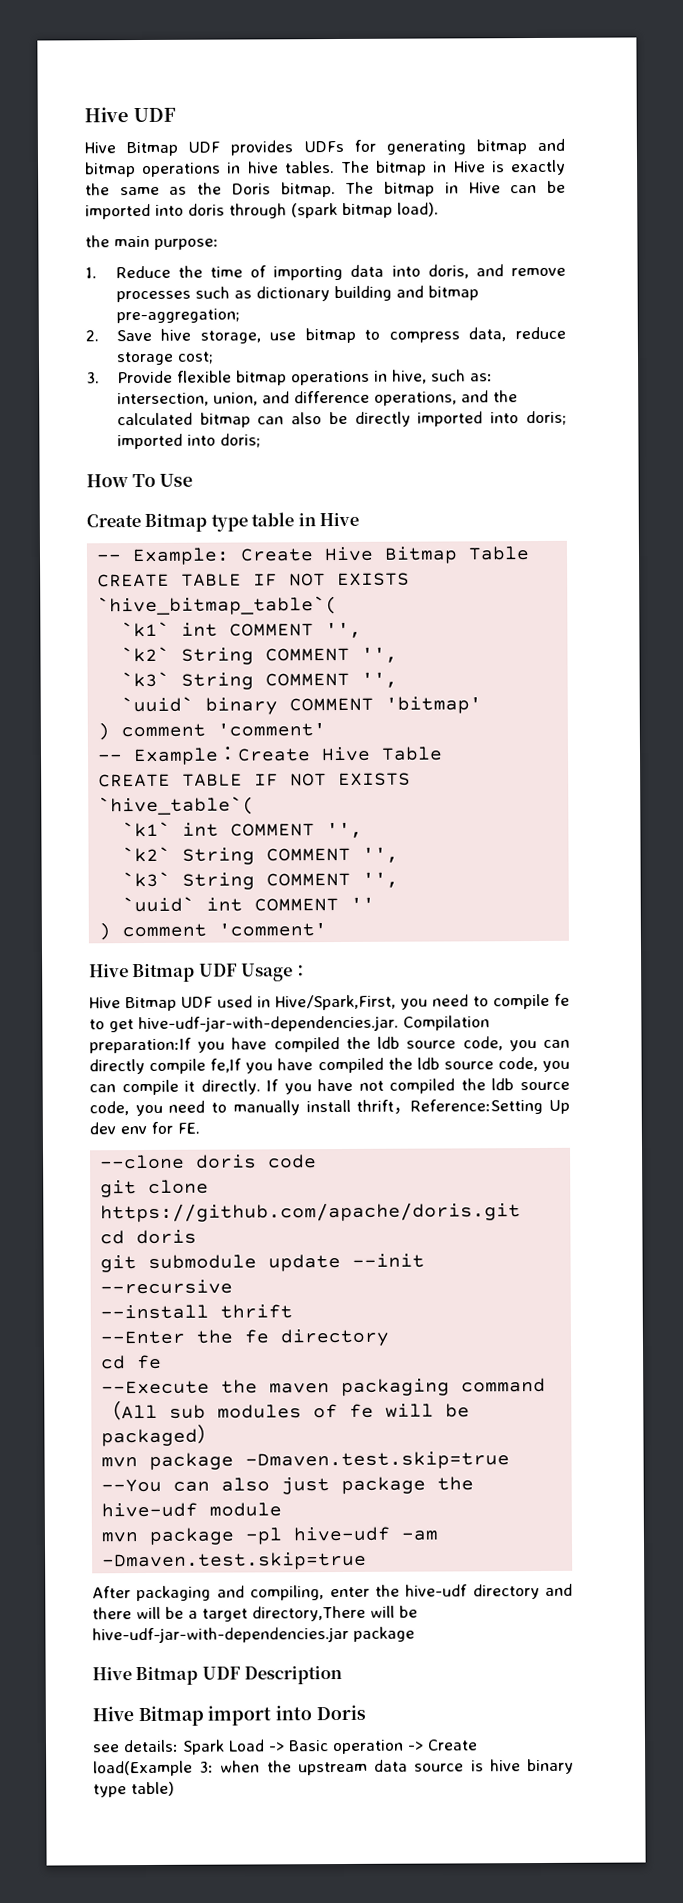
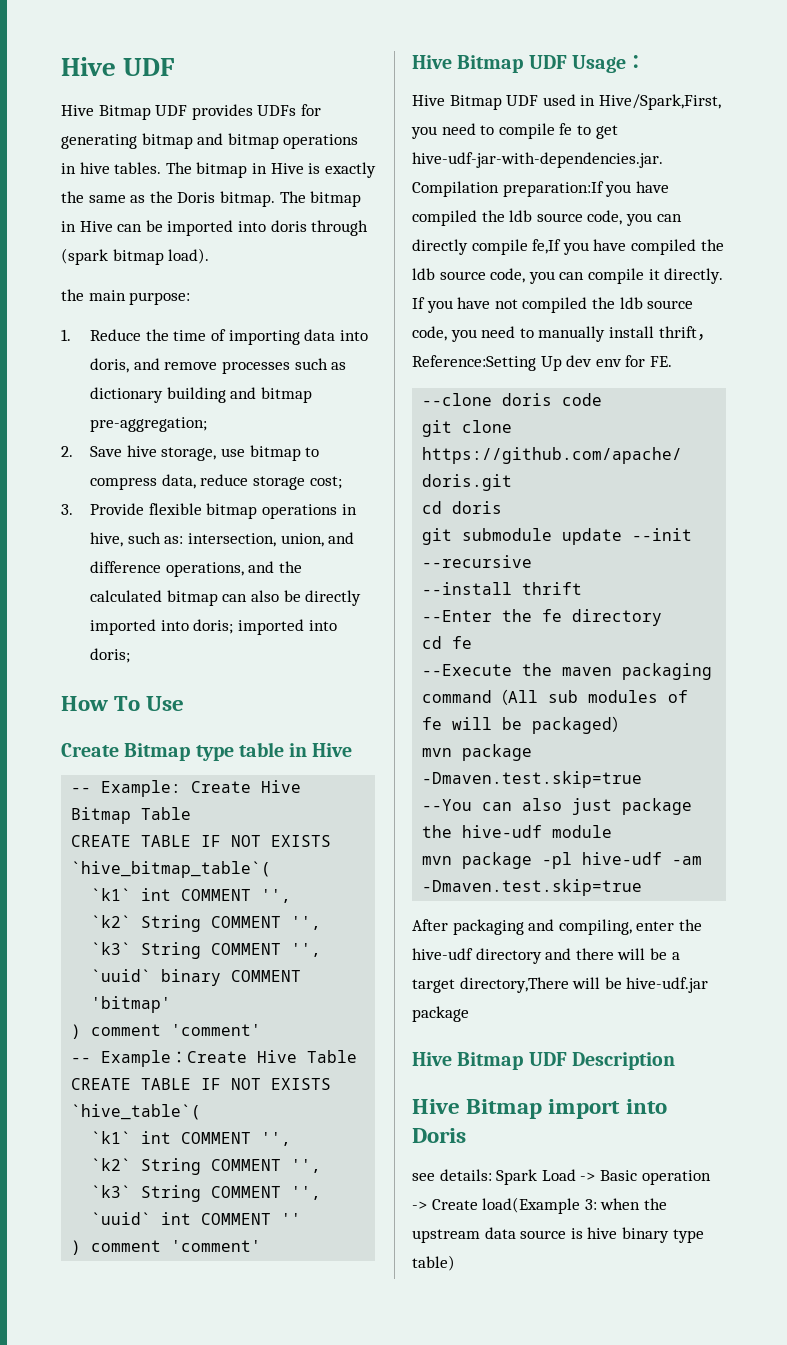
- After packaging and compiling, enter the hive-udf directory and there will be a target directory,There will be hive-udf-jar-with-dependencies.jar package
+ After packaging and compiling, enter the hive-udf directory and there will be a target directory,There will be hive-udf.jar package

